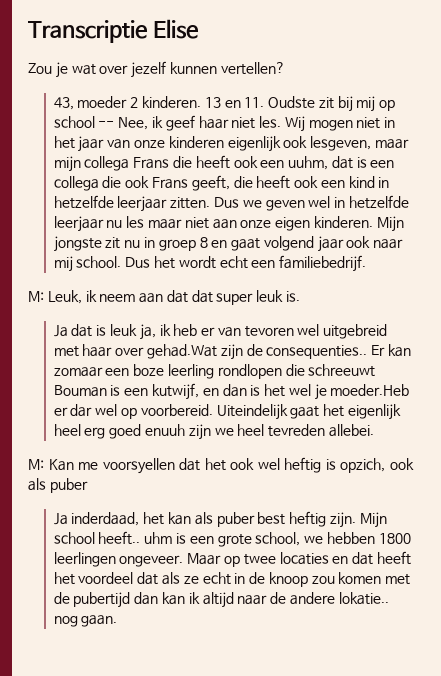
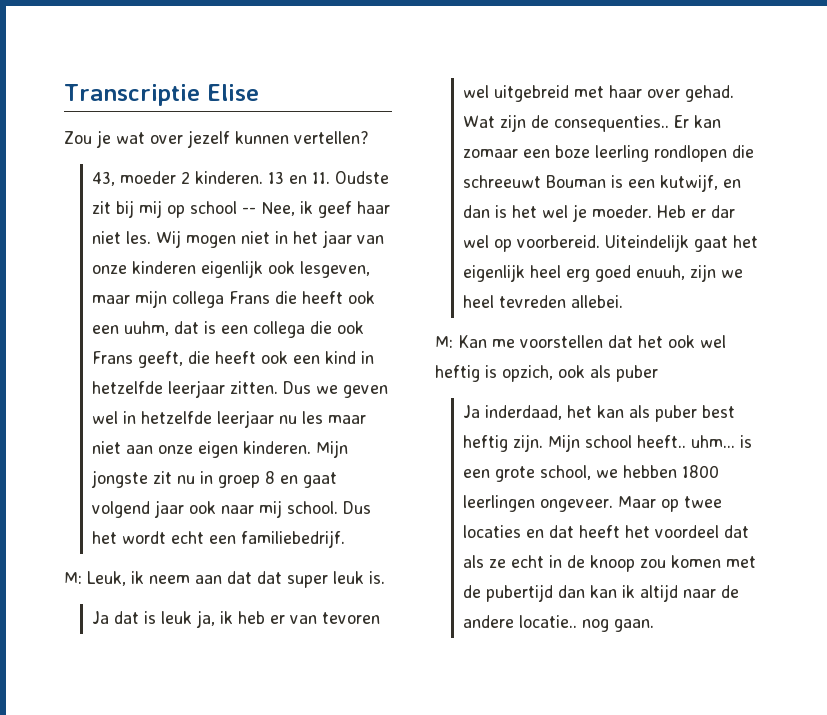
- Ja dat is leuk ja, ik heb er van tevoren wel uitgebreid met haar over gehad.Wat zijn de consequenties..
+ Ja dat is leuk ja, ik heb er van tevoren wel uitgebreid met haar over gehad. Wat zijn de consequenties..
- Er kan zomaar een boze leerling rondlopen die schreeuwt Bouman is een kutwijf, en dan is het wel je moeder.Heb er dar wel op voorbereid.
+ Er kan zomaar een boze leerling rondlopen die schreeuwt Bouman is een kutwijf, en dan is het wel je moeder. Heb er dar wel op voorbereid.
- Uiteindelijk gaat het eigenlijk heel erg goed enuuh zijn we heel tevreden allebei.
+ Uiteindelijk gaat het eigenlijk heel erg goed enuuh, zijn we heel tevreden allebei.
- M: Kan me voorsyellen dat het ook wel heftig is opzich, ook als puber
+ M: Kan me voorstellen dat het ook wel heftig is opzich, ook als puber
- Mijn school heeft.. uhm is een grote school, we hebben 1800 leerlingen ongeveer.
+ Mijn school heeft.. uhm... is een grote school, we hebben 1800 leerlingen ongeveer.
- Maar op twee locaties en dat heeft het voordeel dat als ze echt in de knoop zou komen met de pubertijd dan kan ik altijd naar de andere lokatie.. nog gaan.
+ Maar op twee locaties en dat heeft het voordeel dat als ze echt in de knoop zou komen met de pubertijd dan kan ik altijd naar de andere locatie.. nog gaan.

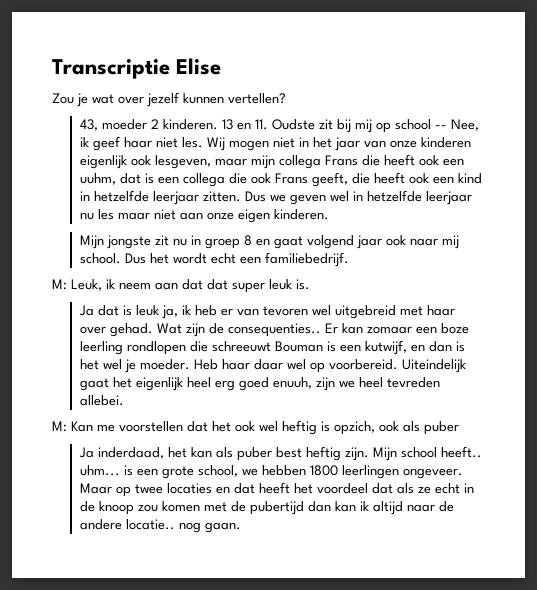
- Dus we geven wel in hetzelfde leerjaar nu les maar niet aan onze eigen kinderen. Mijn jongste zit nu in groep 8 en gaat volgend jaar ook naar mij school.
+ Dus we geven wel in hetzelfde leerjaar nu les maar niet aan onze eigen kinderen.
+ Mijn jongste zit nu in groep 8 en gaat volgend jaar ook naar mij school.
- Heb er dar wel op voorbereid.
+ Heb haar daar wel op voorbereid.

